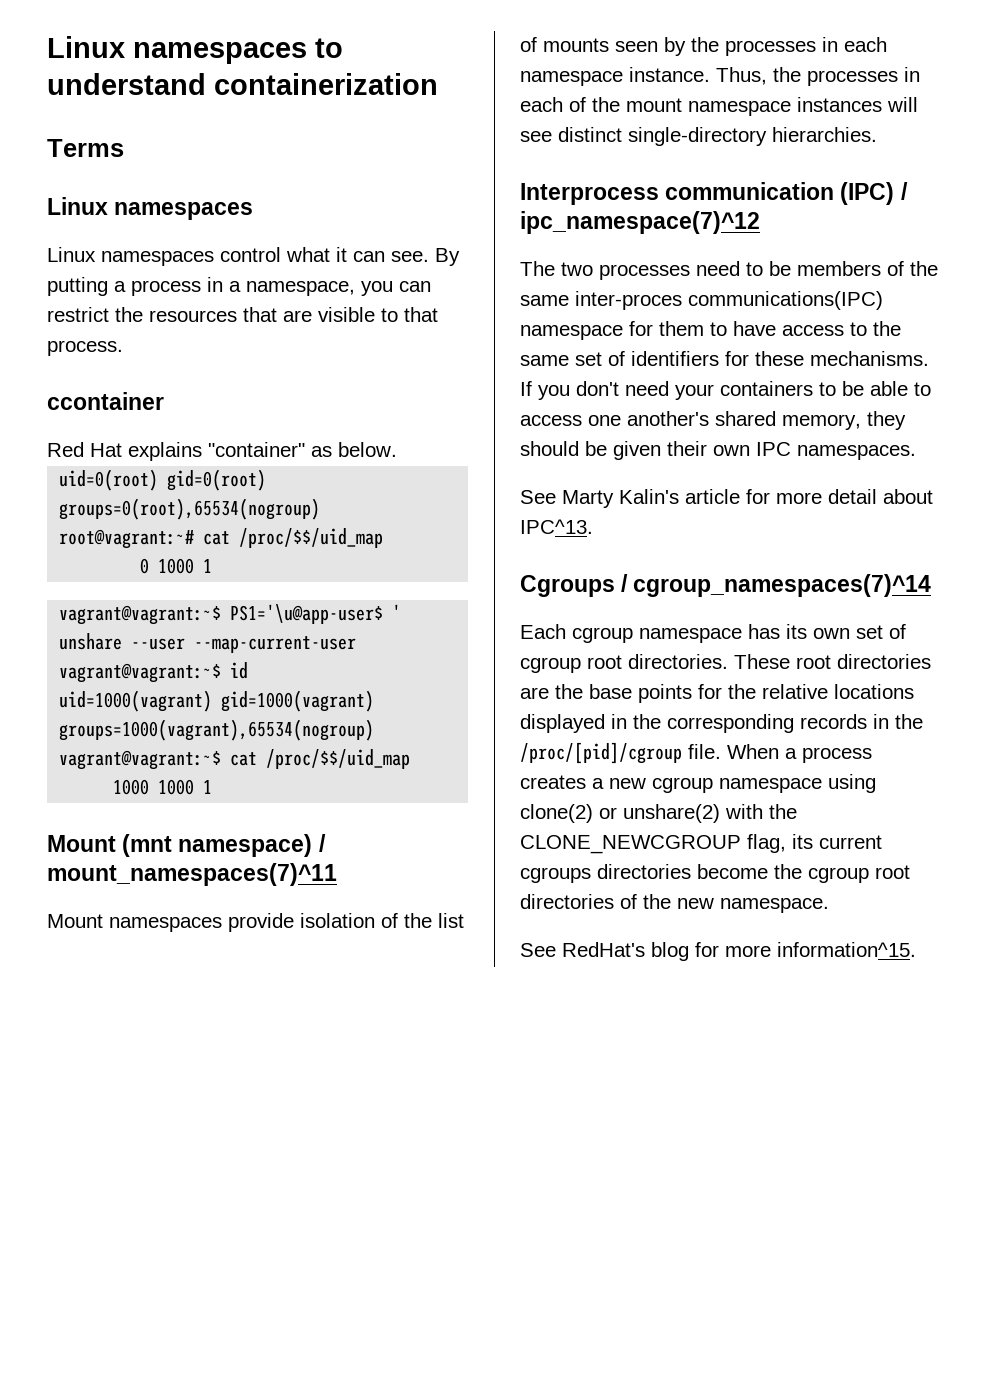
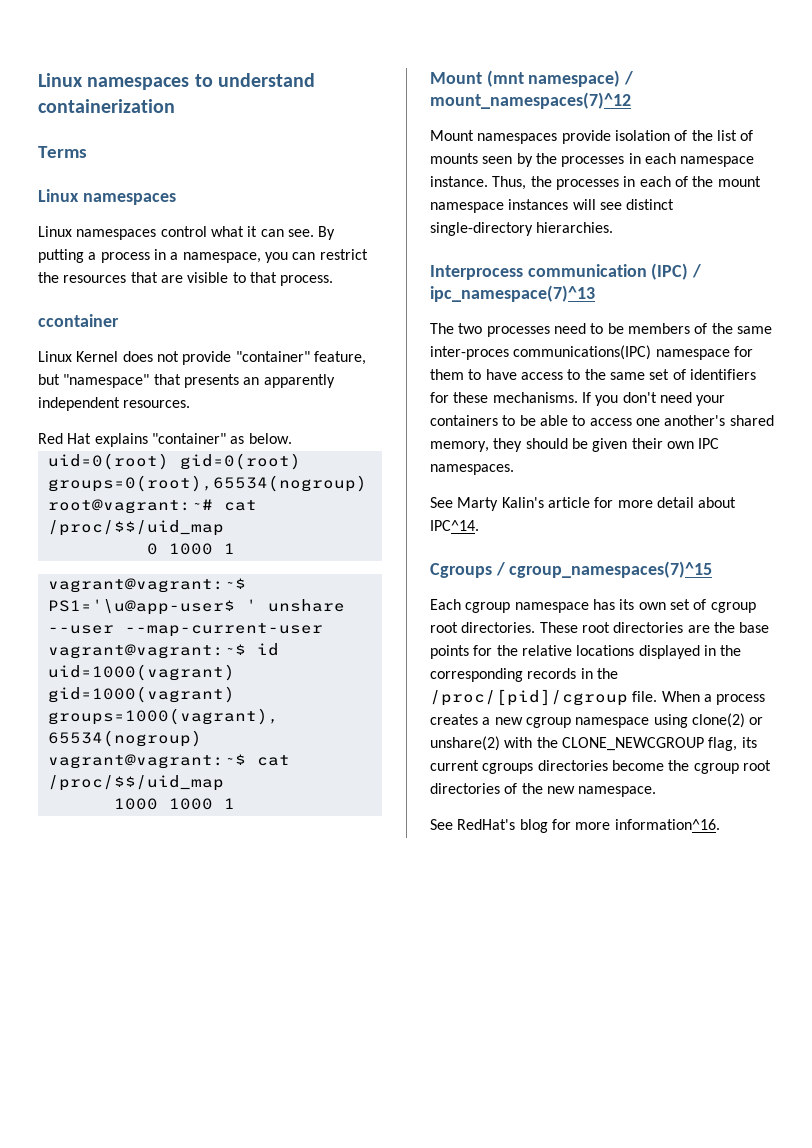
+ Linux Kernel does not provide "container" feature, but "namespace" that presents an apparently independent resources.
- Mount (mnt namespace) / mount_namespaces(7)^11
+ Mount (mnt namespace) / mount_namespaces(7)^12
- Interprocess communication (IPC) / ipc_namespace(7)^12
+ Interprocess communication (IPC) / ipc_namespace(7)^13
- See Marty Kalin's article for more detail about IPC^13.
+ See Marty Kalin's article for more detail about IPC^14.
- Cgroups / cgroup_namespaces(7)^14
+ Cgroups / cgroup_namespaces(7)^15
- See RedHat's blog for more information^15.
+ See RedHat's blog for more information^16.

